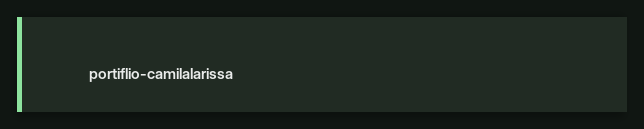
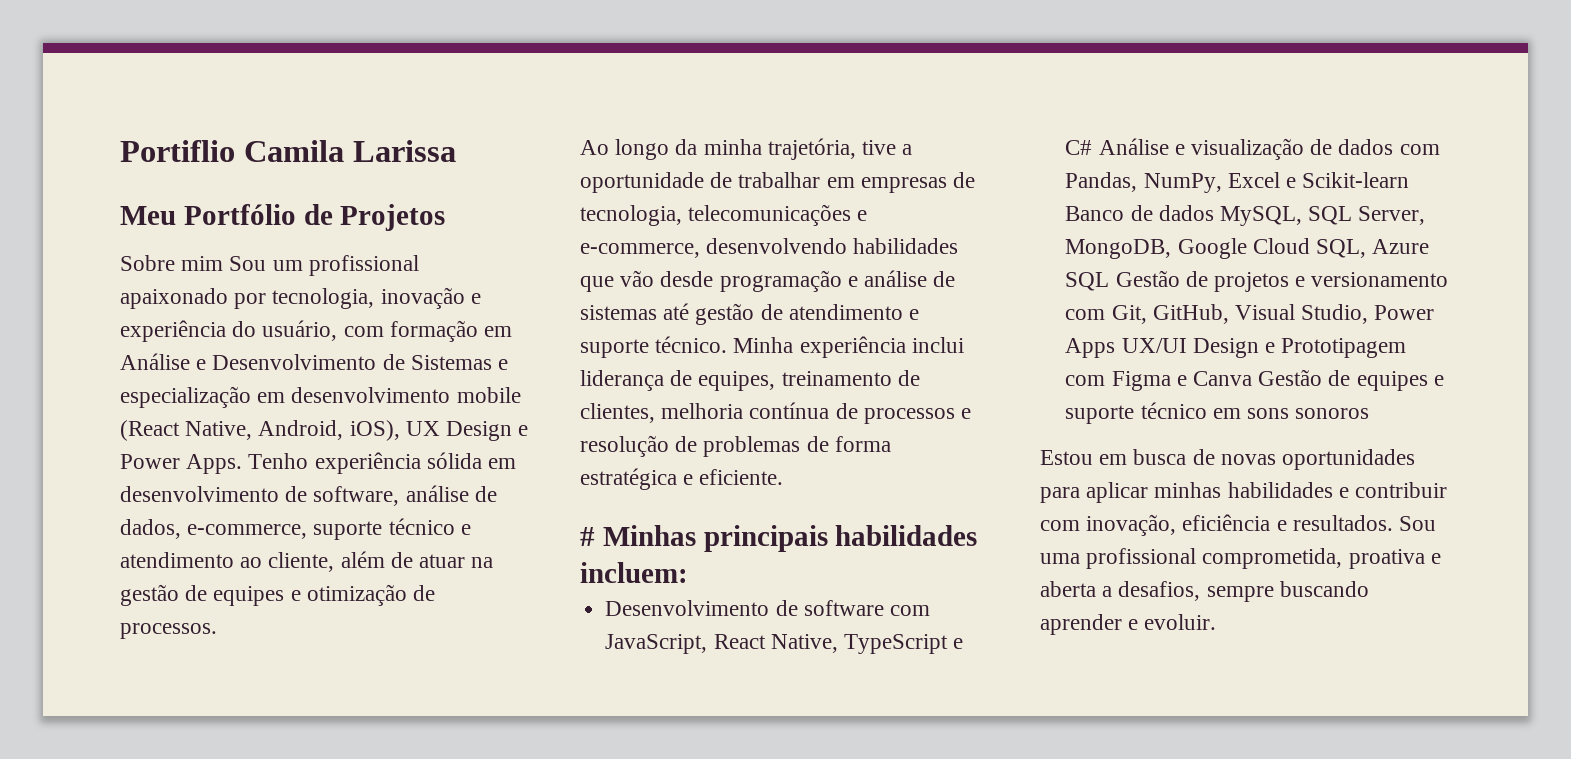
- portiflio-camilalarissa
+ Portiflio Camila Larissa
+ Meu Portfólio de Projetos
+ Sobre mim Sou um profissional apaixonado por tecnologia, inovação e experiência do usuário, com formação em Análise e Desenvolvimento de Sistemas e especialização em desenvolvimento mobile (React Native, Android, iOS), UX Design e Power Apps. Tenho experiência sólida em desenvolvimento de software, análise de dados, e-commerce, suporte técnico e atendimento ao cliente, além de atuar na gestão de equipes e otimização de processos.
+ Ao longo da minha trajetória, tive a oportunidade de trabalhar em empresas de tecnologia, telecomunicações e e-commerce, desenvolvendo habilidades que vão desde programação e análise de sistemas até gestão de atendimento e suporte técnico. Minha experiência inclui liderança de equipes, treinamento de clientes, melhoria contínua de processos e resolução de problemas de forma estratégica e eficiente.
+ # Minhas principais habilidades incluem:
+ Desenvolvimento de software com JavaScript, React Native, TypeScript e C# Análise e visualização de dados com Pandas, NumPy, Excel e Scikit-learn Banco de dados MySQL, SQL Server, MongoDB, Google Cloud SQL, Azure SQL Gestão de projetos e versionamento com Git, GitHub, Visual Studio, Power Apps UX/UI Design e Prototipagem com Figma e Canva Gestão de equipes e suporte técnico em sons sonoros
+ Estou em busca de novas oportunidades para aplicar minhas habilidades e contribuir com inovação, eficiência e resultados. Sou uma profissional comprometida, proativa e aberta a desafios, sempre buscando aprender e evoluir.

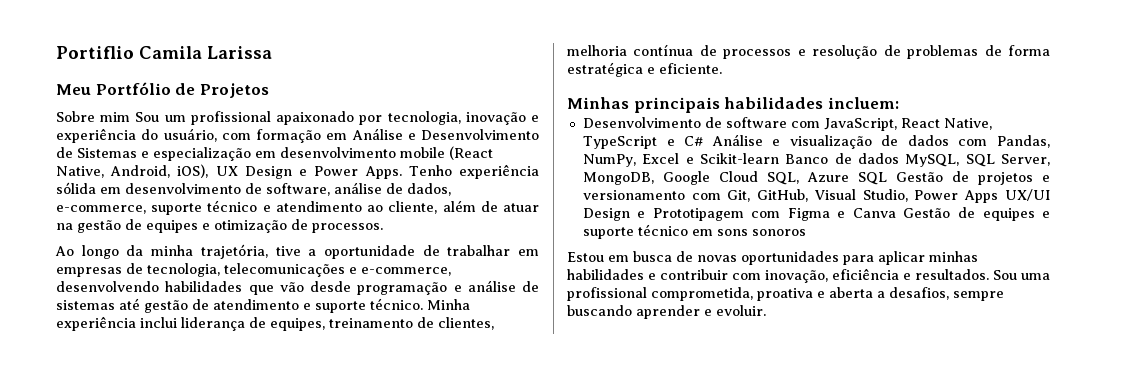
- # Minhas principais habilidades incluem:
+ Minhas principais habilidades incluem:

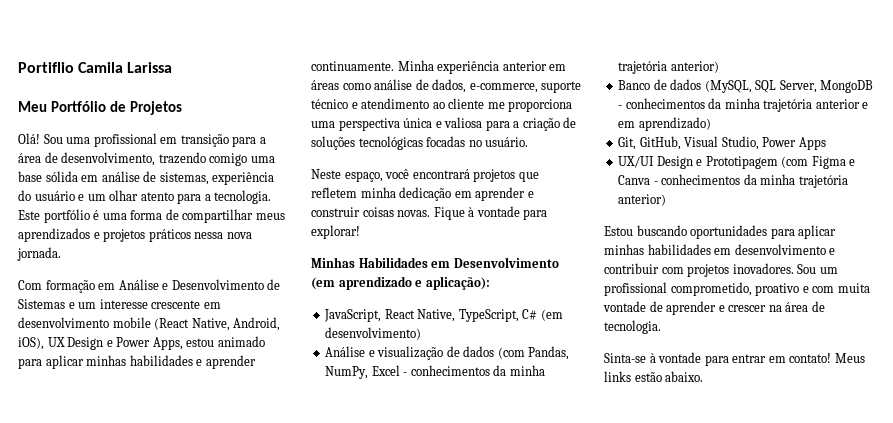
- Sobre mim Sou um profissional apaixonado por tecnologia, inovação e experiência do usuário, com formação em Análise e Desenvolvimento de Sistemas e especialização em desenvolvimento mobile (React Native, Android, iOS), UX Design e Power Apps. Tenho experiência sólida em desenvolvimento de software, análise de dados, e-commerce, suporte técnico e atendimento ao cliente, além de atuar na gestão de equipes e otimização de processos.
- Ao longo da minha trajetória, tive a oportunidade de trabalhar em empresas de tecnologia, telecomunicações e e-commerce, desenvolvendo habilidades que vão desde programação e análise de sistemas até gestão de atendimento e suporte técnico. Minha experiência inclui liderança de equipes, treinamento de clientes, melhoria contínua de processos e resolução de problemas de forma estratégica e eficiente.
- Minhas principais habilidades incluem:
- Desenvolvimento de software com JavaScript, React Native, TypeScript e C# Análise e visualização de dados com Pandas, NumPy, Excel e Scikit-learn Banco de dados MySQL, SQL Server, MongoDB, Google Cloud SQL, Azure SQL Gestão de projetos e versionamento com Git, GitHub, Visual Studio, Power Apps UX/UI Design e Prototipagem com Figma e Canva Gestão de equipes e suporte técnico em sons sonoros
- Estou em busca de novas oportunidades para aplicar minhas habilidades e contribuir com inovação, eficiência e resultados. Sou uma profissional comprometida, proativa e aberta a desafios, sempre buscando aprender e evoluir.
+ Olá! Sou uma profissional em transição para a área de desenvolvimento, trazendo comigo uma base sólida em análise de sistemas, experiência do usuário e um olhar atento para a tecnologia. Este portfólio é uma forma de compartilhar meus aprendizados e projetos práticos nessa nova jornada.
+ Com formação em Análise e Desenvolvimento de Sistemas e um interesse crescente em desenvolvimento mobile (React Native, Android, iOS), UX Design e Power Apps, estou animado para aplicar minhas habilidades e aprender continuamente. Minha experiência anterior em áreas como análise de dados, e-commerce, suporte técnico e atendimento ao cliente me proporciona uma perspectiva única e valiosa para a criação de soluções tecnológicas focadas no usuário.
+ Neste espaço, você encontrará projetos que refletem minha dedicação em aprender e construir coisas novas. Fique à vontade para explorar!
+ Minhas Habilidades em Desenvolvimento (em aprendizado e aplicação):
+ JavaScript, React Native, TypeScript, C# (em desenvolvimento)
+ Análise e visualização de dados (com Pandas, NumPy, Excel - conhecimentos da minha trajetória anterior)
+ Banco de dados (MySQL, SQL Server, MongoDB - conhecimentos da minha trajetória anterior e em aprendizado)
+ Git, GitHub, Visual Studio, Power Apps
+ UX/UI Design e Prototipagem (com Figma e Canva - conhecimentos da minha trajetória anterior)
+ Estou buscando oportunidades para aplicar minhas habilidades em desenvolvimento e contribuir com projetos inovadores. Sou um profissional comprometido, proativo e com muita vontade de aprender e crescer na área de tecnologia.
+ Sinta-se à vontade para entrar em contato! Meus links estão abaixo.

